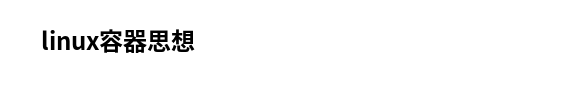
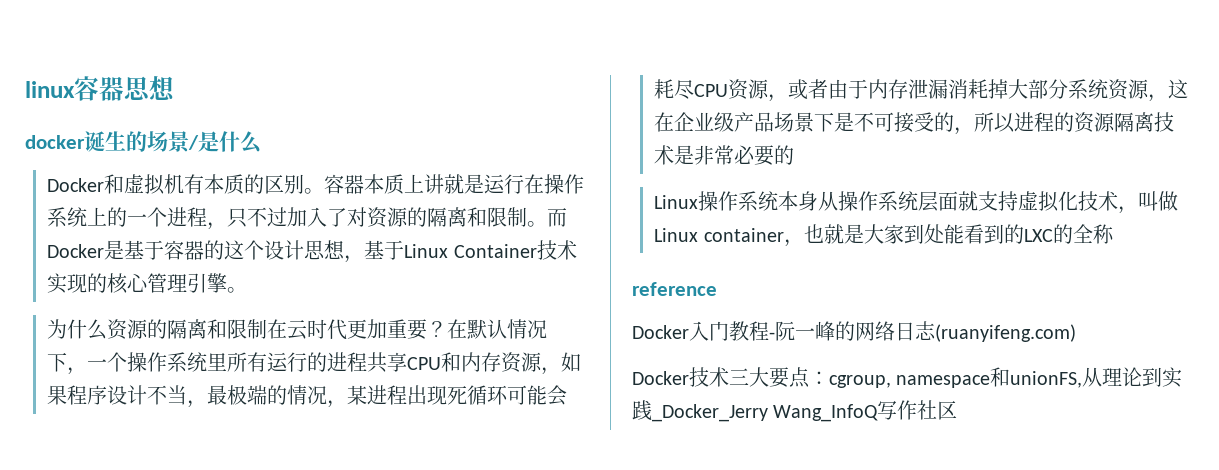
+ docker诞生的场景/是什么
+ Docker和虚拟机有本质的区别。容器本质上讲就是运行在操作系统上的一个进程，只不过加入了对资源的隔离和限制。而Docker是基于容器的这个设计思想，基于Linux Container技术实现的核心管理引擎。
+ 为什么资源的隔离和限制在云时代更加重要？在默认情况下，一个操作系统里所有运行的进程共享CPU和内存资源，如果程序设计不当，最极端的情况，某进程出现死循环可能会耗尽CPU资源，或者由于内存泄漏消耗掉大部分系统资源，这在企业级产品场景下是不可接受的，所以进程的资源隔离技术是非常必要的
+ Linux操作系统本身从操作系统层面就支持虚拟化技术，叫做Linux container，也就是大家到处能看到的LXC的全称
+ reference
+ Docker入门教程-阮一峰的网络日志(ruanyifeng.com)
+ Docker技术三大要点：cgroup, namespace和unionFS,从理论到实践_Docker_Jerry Wang_InfoQ写作社区

